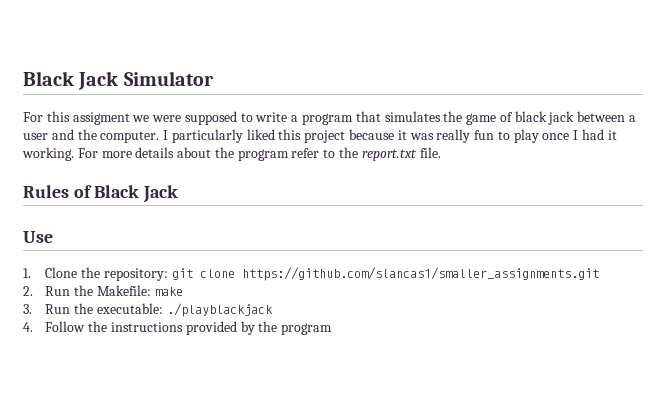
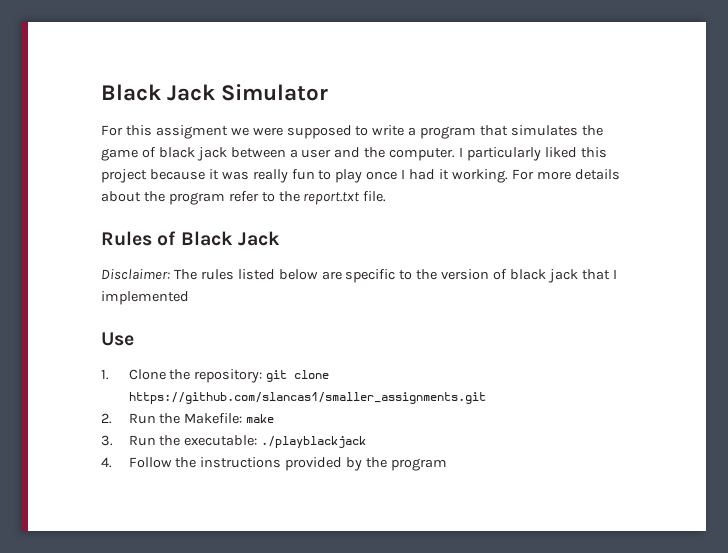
+ Disclaimer: The rules listed below are specific to the version of black jack that I implemented

